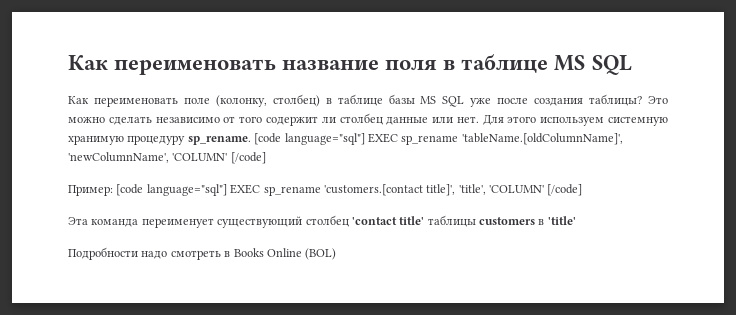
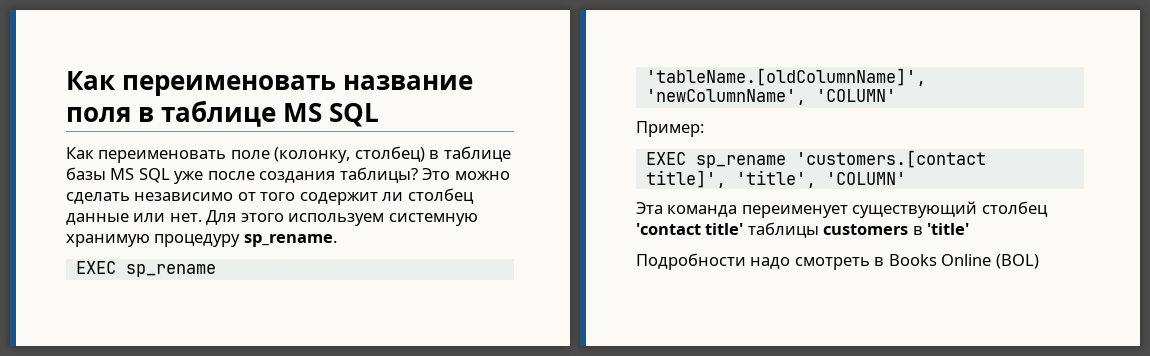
- Для этого используем системную хранимую процедуру sp_rename. [code language="sql"] EXEC sp_rename 'tableName.[oldColumnName]', 'newColumnName', 'COLUMN' [/code]
+ Для этого используем системную хранимую процедуру sp_rename.
+ EXEC sp_rename 'tableName.[oldColumnName]', 'newColumnName', 'COLUMN'
- Пример: [code language="sql"] EXEC sp_rename 'customers.[contact title]', 'title', 'COLUMN' [/code]
+ Пример:
+ EXEC sp_rename 'customers.[contact title]', 'title', 'COLUMN'

